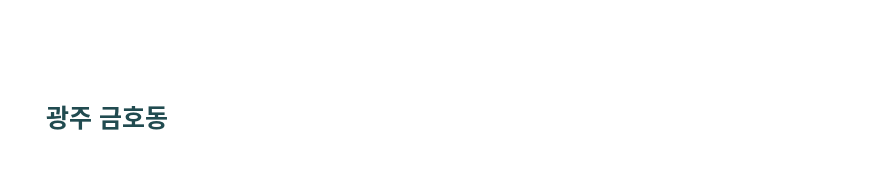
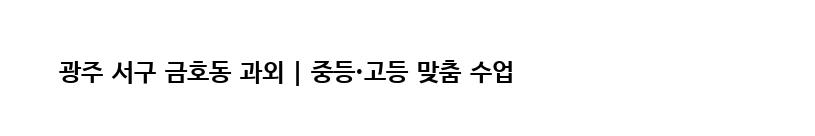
- 광주 금호동
+ 광주 서구 금호동 과외 | 중등·고등 맞춤 수업

